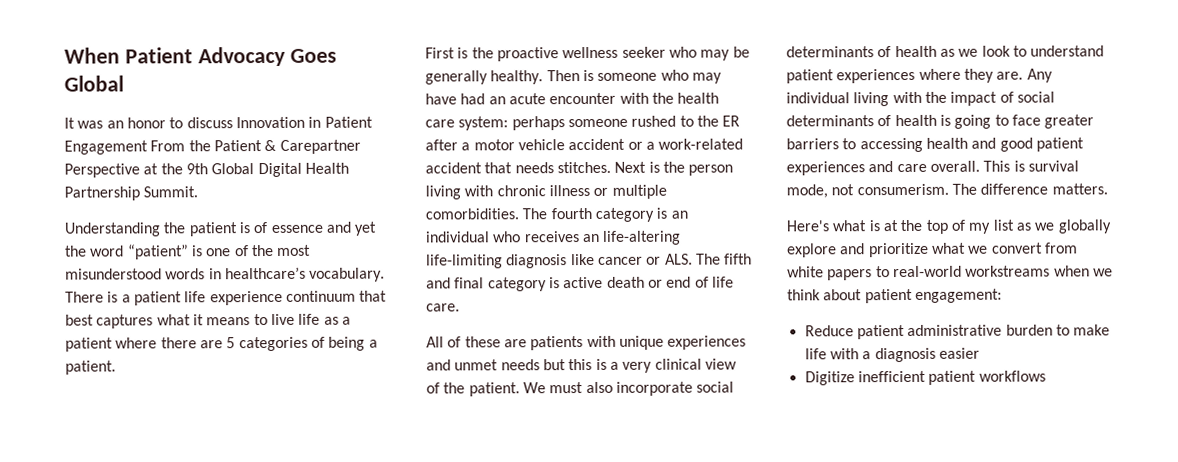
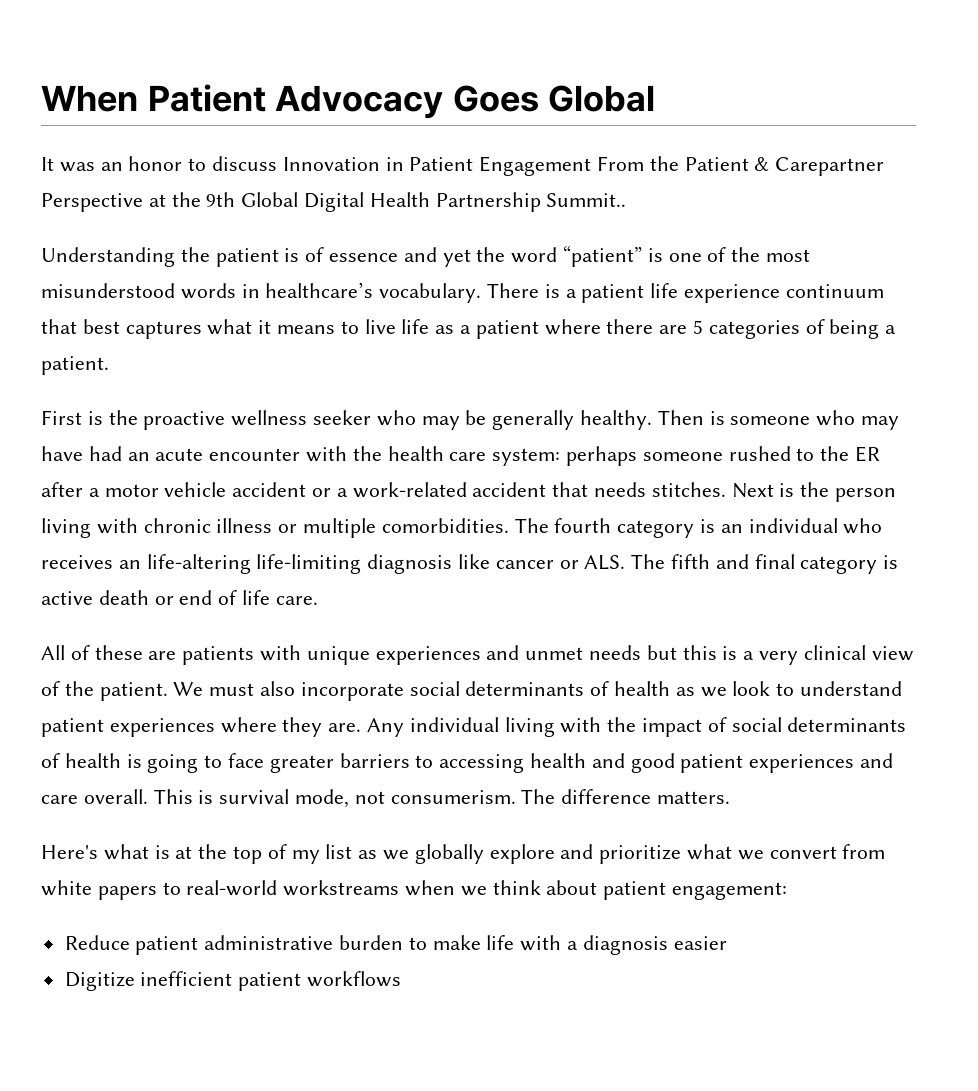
- It was an honor to discuss Innovation in Patient Engagement From the Patient & Carepartner Perspective at the 9th Global Digital Health Partnership Summit.
+ It was an honor to discuss Innovation in Patient Engagement From the Patient & Carepartner Perspective at the 9th Global Digital Health Partnership Summit..

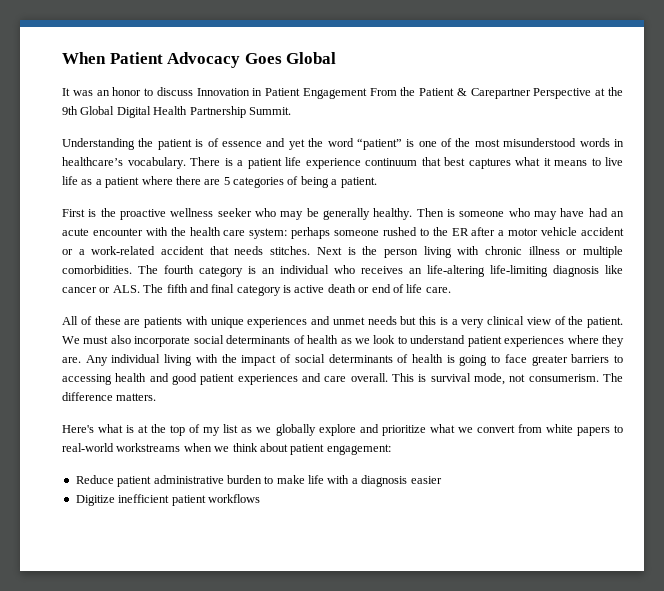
- It was an honor to discuss Innovation in Patient Engagement From the Patient & Carepartner Perspective at the 9th Global Digital Health Partnership Summit..
+ It was an honor to discuss Innovation in Patient Engagement From the Patient & Carepartner Perspective at the 9th Global Digital Health Partnership Summit.

